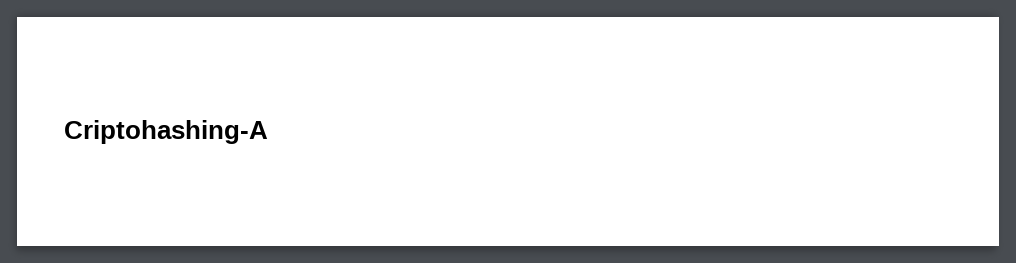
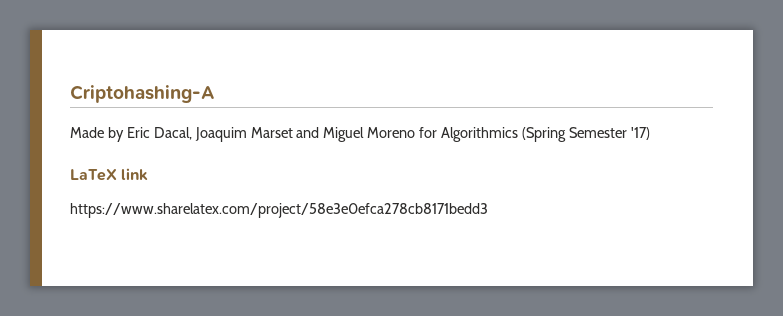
+ Made by Eric Dacal, Joaquim Marset and Miguel Moreno for Algorithmics (Spring Semester '17)
+ LaTeX link
+ https://www.sharelatex.com/project/58e3e0efca278cb8171bedd3

